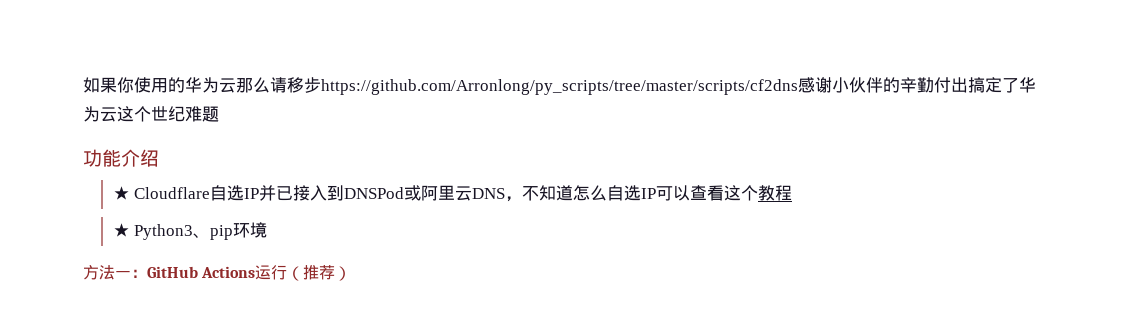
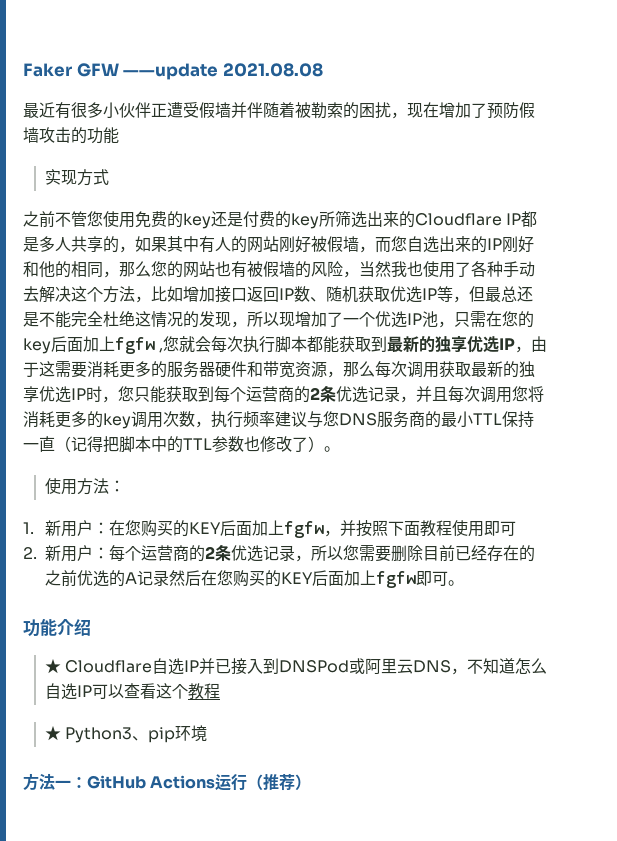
- 如果你使用的华为云那么请移步https://github.com/Arronlong/py_scripts/tree/master/scripts/cf2dns感谢小伙伴的辛勤付出搞定了华为云这个世纪难题
+ Faker GFW ——update 2021.08.08
+ 最近有很多小伙伴正遭受假墙并伴随着被勒索的困扰，现在增加了预防假墙攻击的功能
+ 实现方式
+ 之前不管您使用免费的key还是付费的key所筛选出来的Cloudflare IP都是多人共享的，如果其中有人的网站刚好被假墙，而您自选出来的IP刚好和他的相同，那么您的网站也有被假墙的风险，当然我也使用了各种手动去解决这个方法，比如增加接口返回IP数、随机获取优选IP等，但最总还是不能完全杜绝这情况的发现，所以现增加了一个优选IP池，只需在您的key后面加上fgfw ,您就会每次执行脚本都能获取到最新的独享优选IP，由于这需要消耗更多的服务器硬件和带宽资源，那么每次调用获取最新的独享优选IP时，您只能获取到每个运营商的2条优选记录，并且每次调用您将消耗更多的key调用次数，执行频率建议与您DNS服务商的最小TTL保持一直（记得把脚本中的TTL参数也修改了）。
+ 使用方法：
+ 1.新用户：在您购买的KEY后面加上fgfw，并按照下面教程使用即可
+ 2.新用户：每个运营商的2条优选记录，所以您需要删除目前已经存在的之前优选的A记录然后在您购买的KEY后面加上fgfw即可。

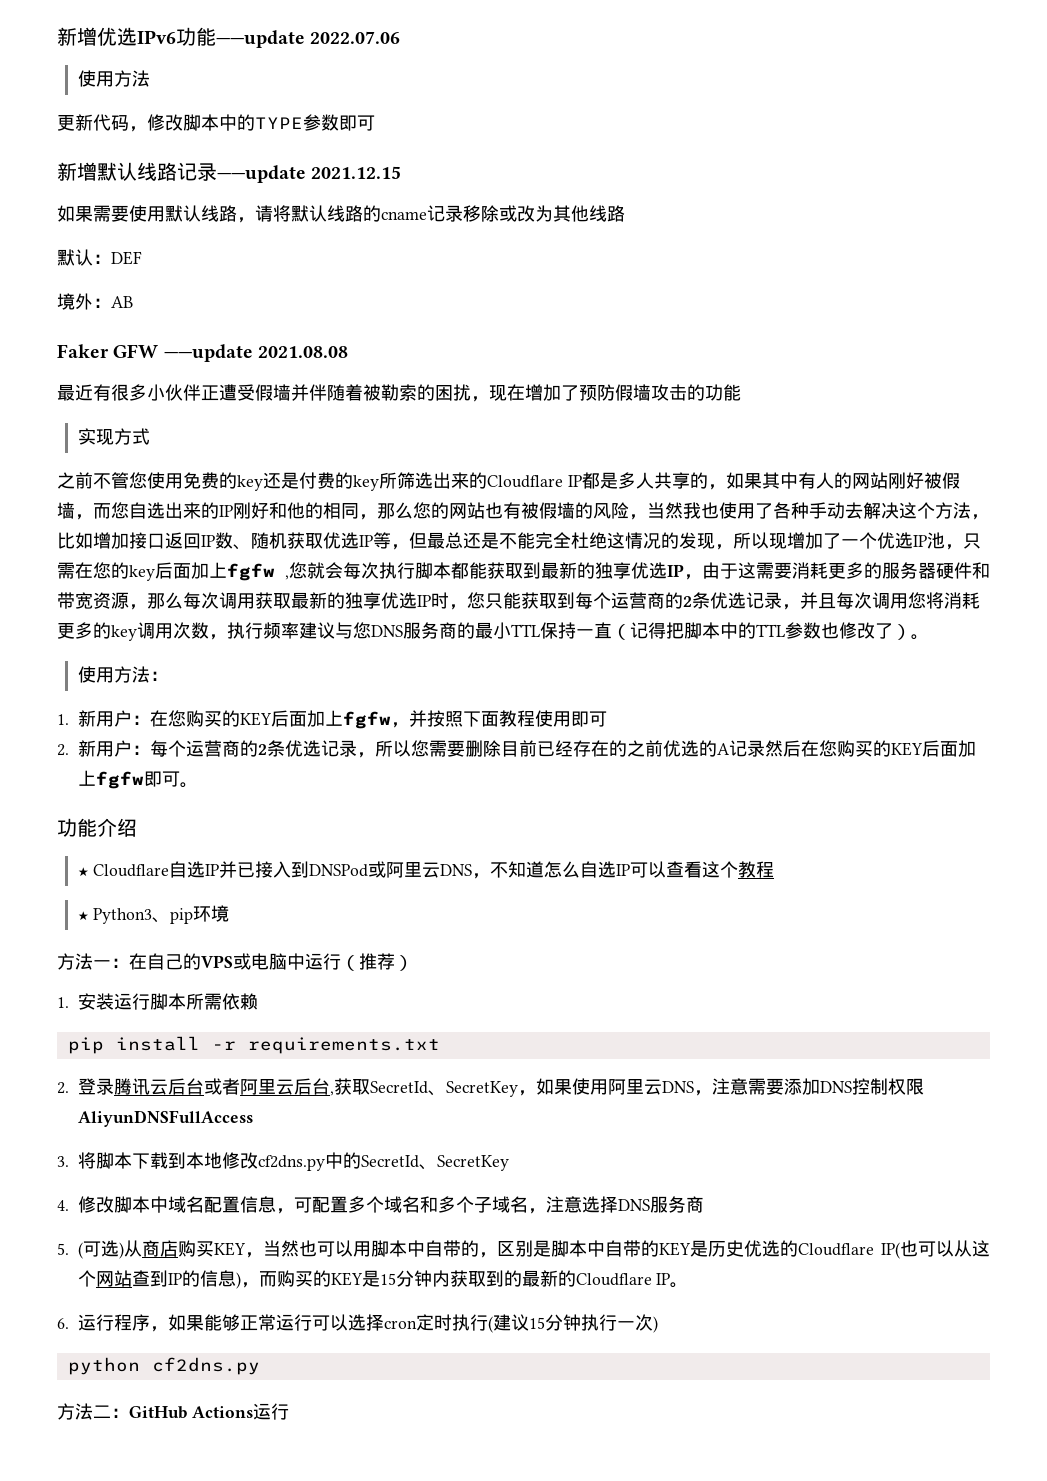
+ 新增优选IPv6功能——update 2022.07.06
+ 使用方法
+ 更新代码，修改脚本中的TYPE参数即可
+ 新增默认线路记录——update 2021.12.15
+ 如果需要使用默认线路，请将默认线路的cname记录移除或改为其他线路
+ 默认：DEF
+ 境外：AB
- 方法一：GitHub Actions运行（推荐）
+ 方法一：在自己的VPS或电脑中运行（推荐）
+ 1.安装运行脚本所需依赖
+ pip install -r requirements.txt
+ 2.登录腾讯云后台或者阿里云后台,获取SecretId、SecretKey，如果使用阿里云DNS，注意需要添加DNS控制权限AliyunDNSFullAccess
+ 3.将脚本下载到本地修改cf2dns.py中的SecretId、SecretKey
+ 4.修改脚本中域名配置信息，可配置多个域名和多个子域名，注意选择DNS服务商
+ 5. (可选)从商店购买KEY，当然也可以用脚本中自带的，区别是脚本中自带的KEY是历史优选的Cloudflare IP(也可以从这个网站查到IP的信息)，而购买的KEY是15分钟内获取到的最新的Cloudflare IP。
+ 6.运行程序，如果能够正常运行可以选择cron定时执行(建议15分钟执行一次)
+ python cf2dns.py
+ 方法二：GitHub Actions运行

